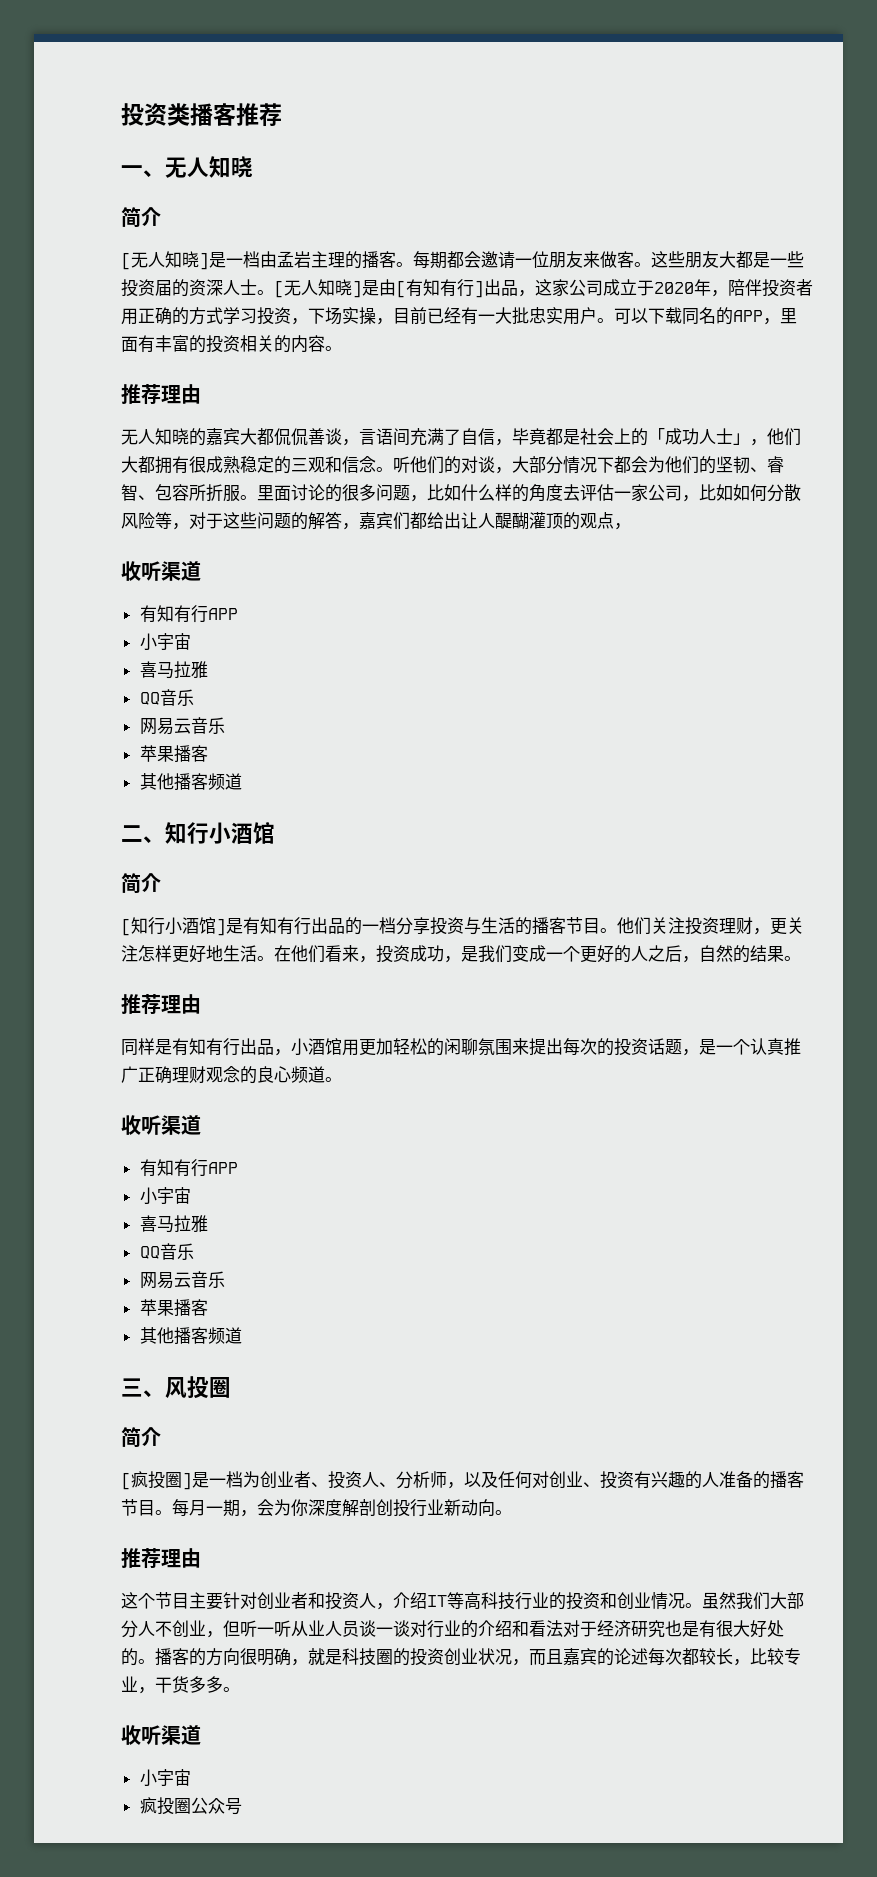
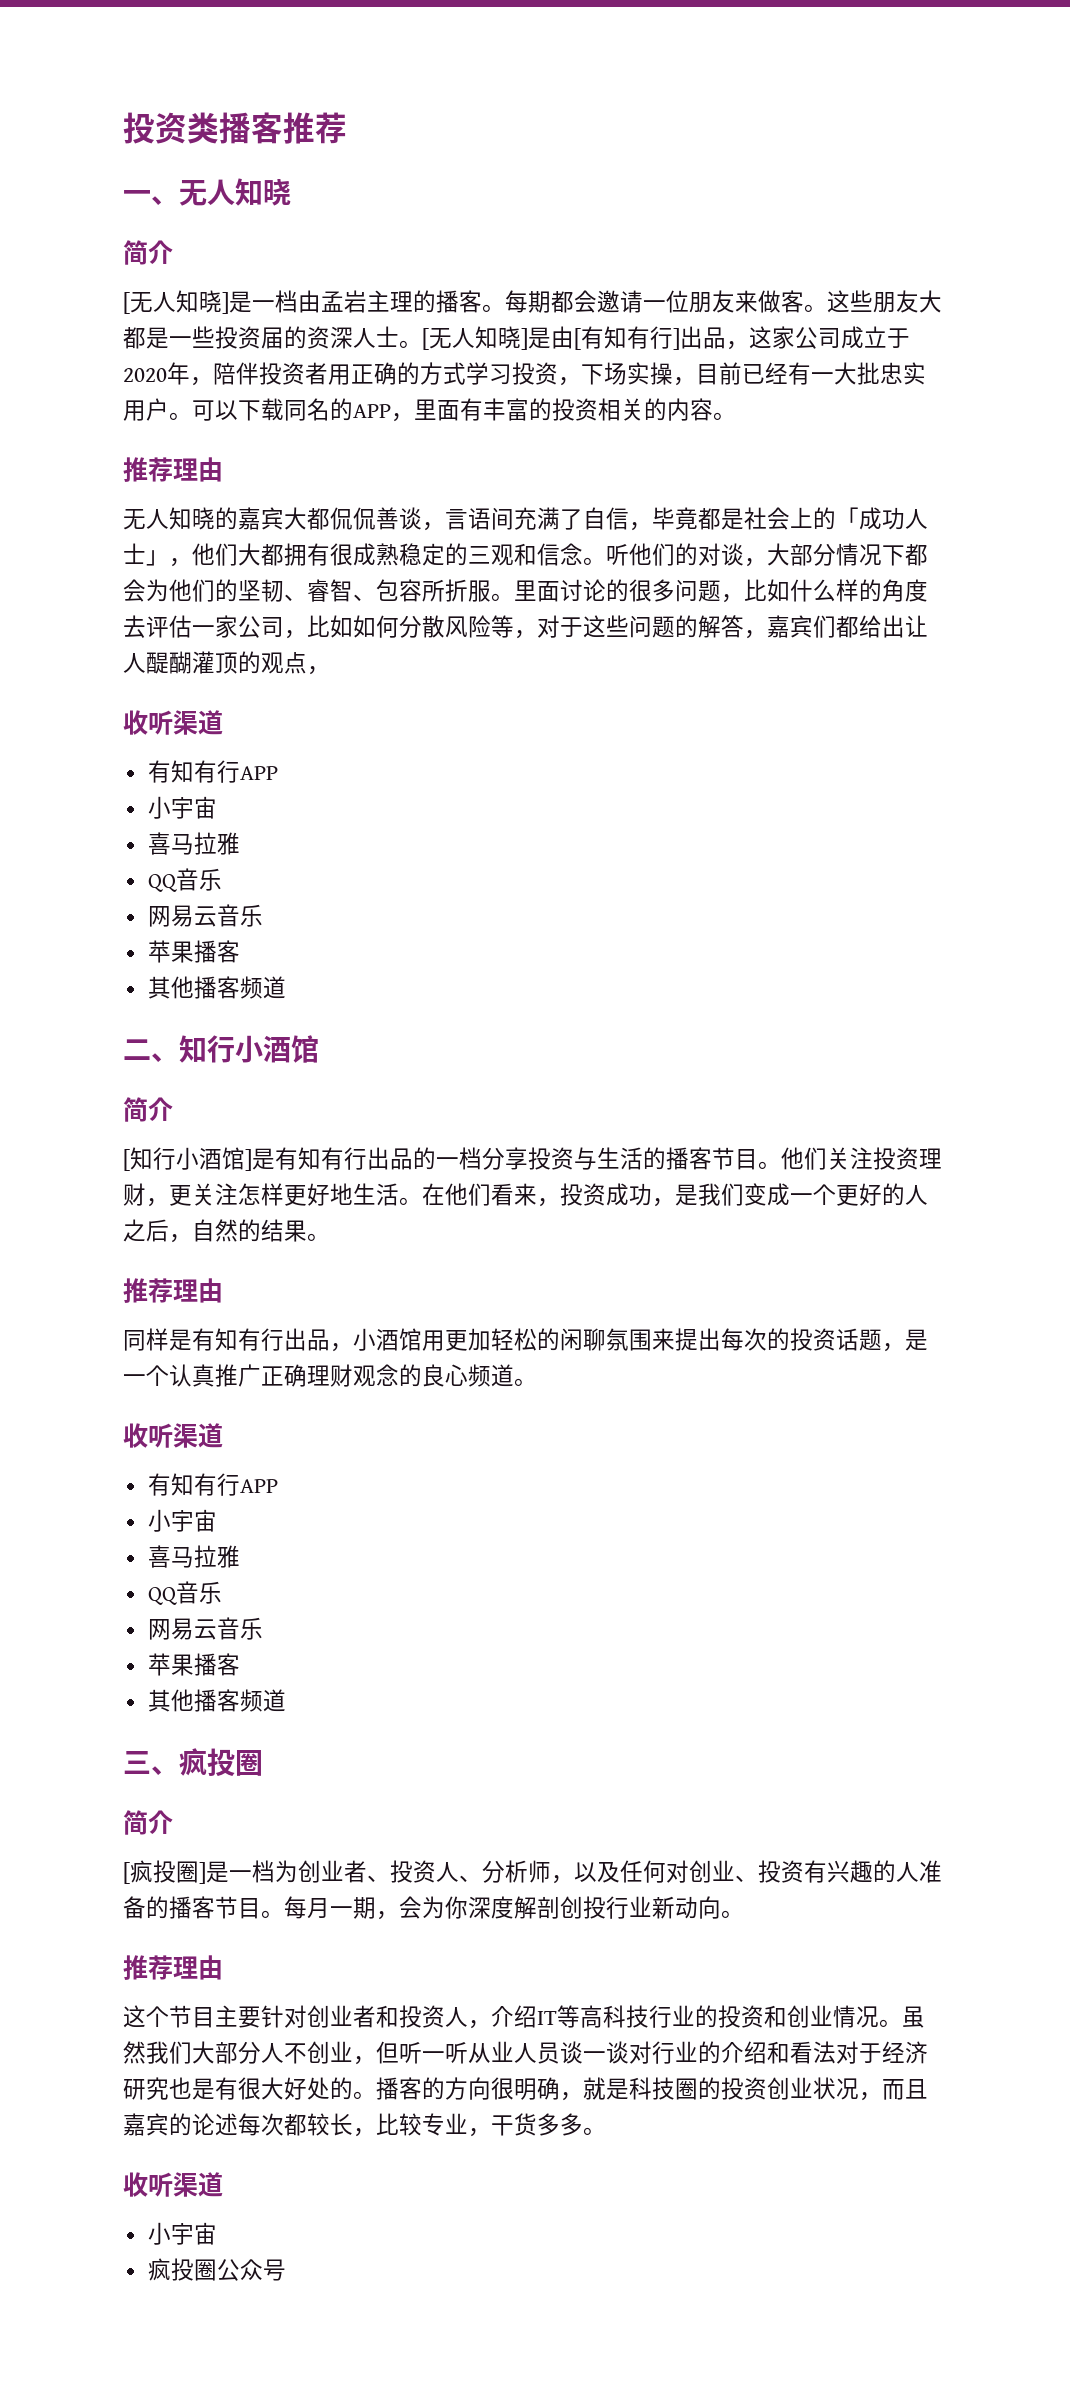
- 三、风投圈
+ 三、疯投圈

